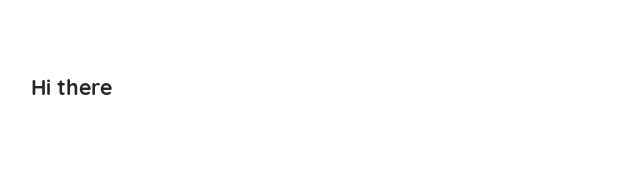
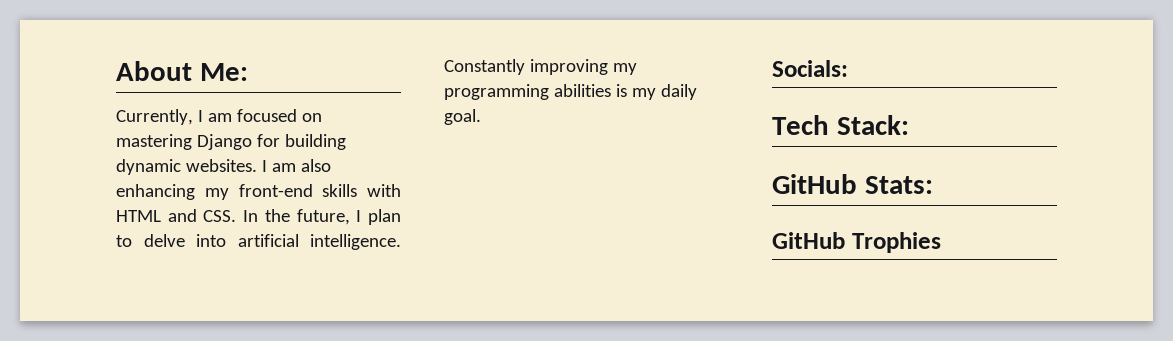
- Hi there
+ About Me:
+ Currently, I am focused on mastering Django for building dynamic websites. I am also enhancing my front-end skills with HTML and CSS. In the future, I plan to delve into artificial intelligence. Constantly improving my programming abilities is my daily goal.
+ Socials:
+ Tech Stack:
+ GitHub Stats:
+ GitHub Trophies

